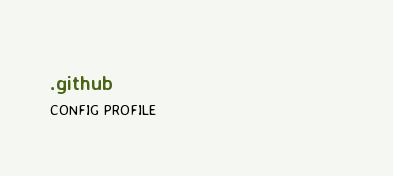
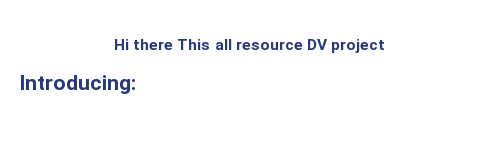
- .github
- CONFIG PROFILE
+ Hi there This all resource DV project
+ Introducing:

